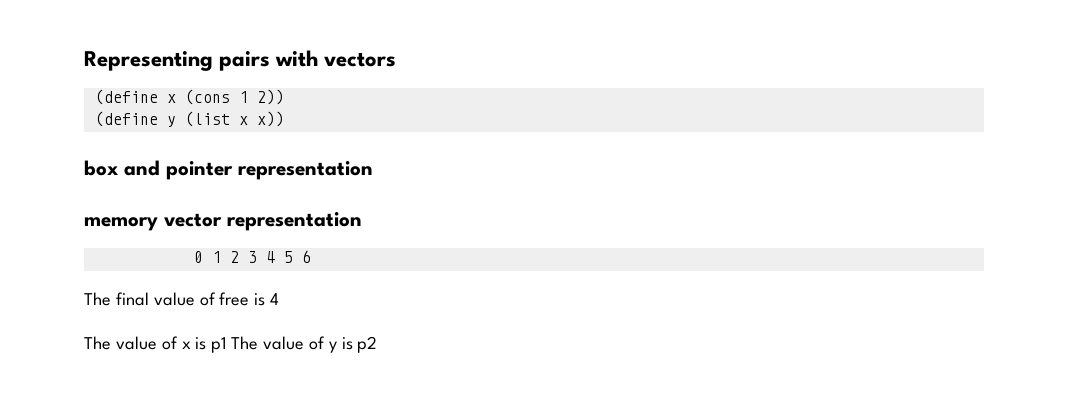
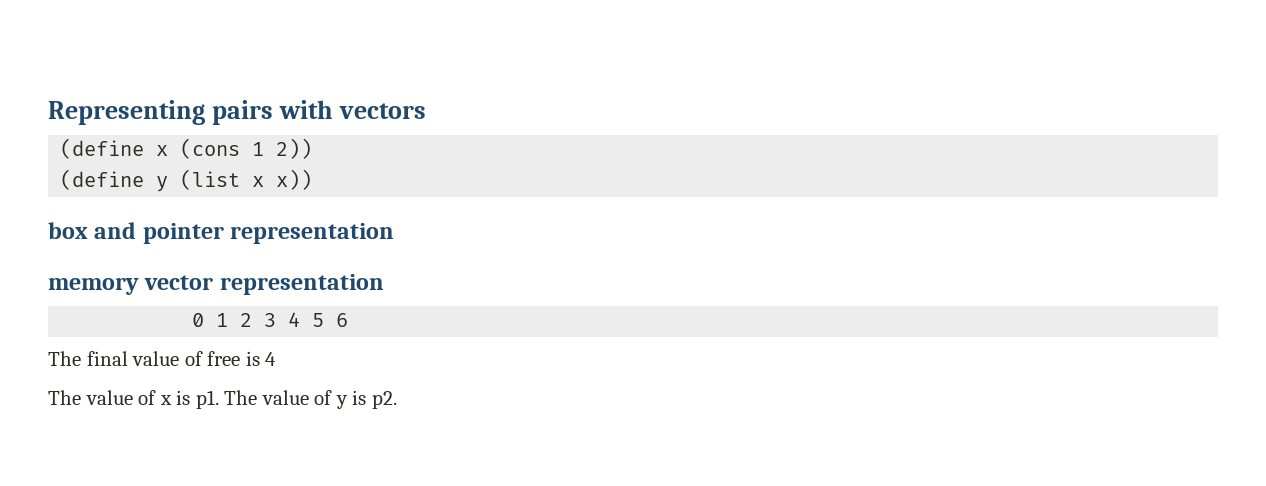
- The value of x is p1 The value of y is p2
+ The value of x is p1. The value of y is p2.

